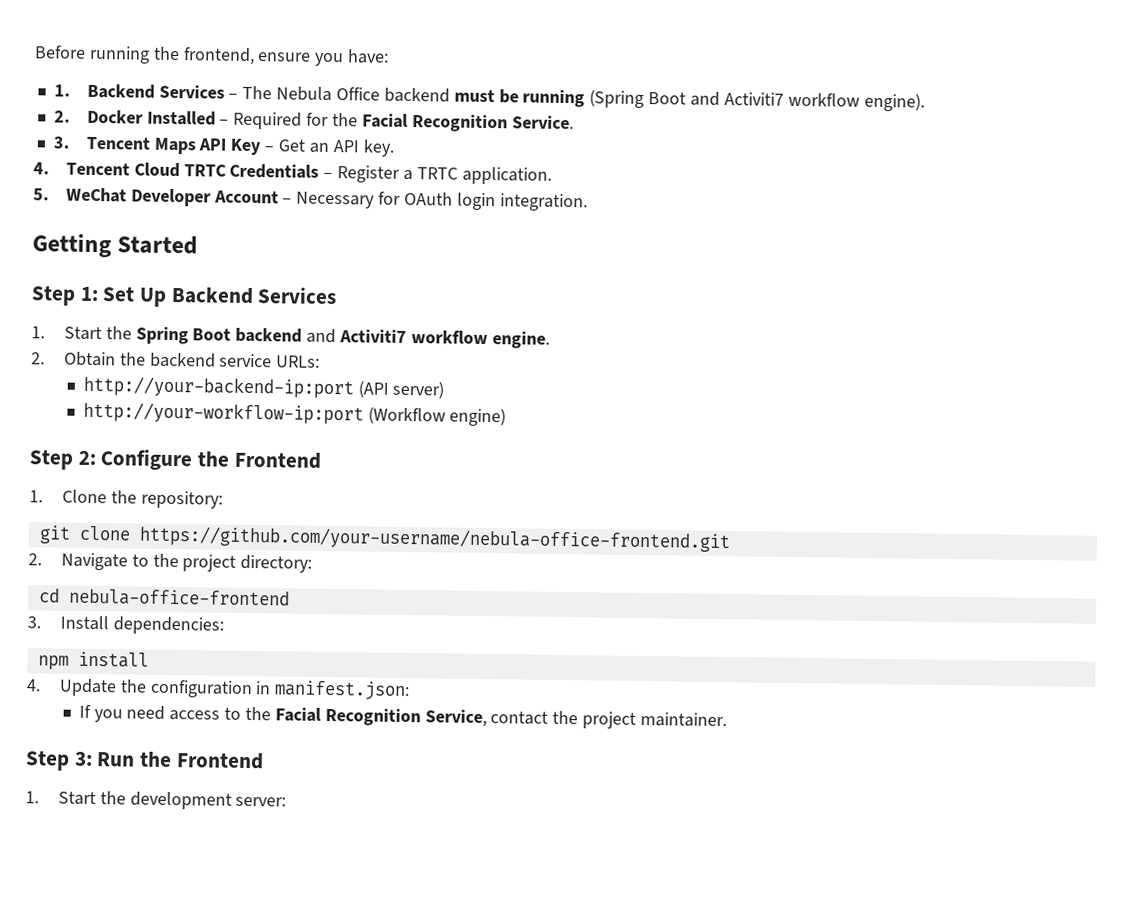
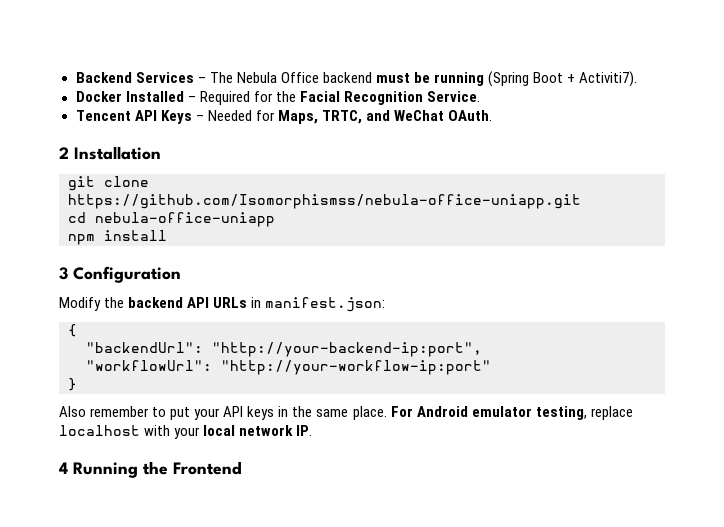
- Before running the frontend, ensure you have:
- 1. Backend Services – The Nebula Office backend must be running (Spring Boot and Activiti7 workflow engine).
- 2. Docker Installed – Required for the Facial Recognition Service.
+ Backend Services – The Nebula Office backend must be running (Spring Boot + Activiti7).
+ Docker Installed – Required for the Facial Recognition Service.
- 3. Tencent Maps API Key – Get an API key.
- 4. Tencent Cloud TRTC Credentials – Register a TRTC application.
- 5. WeChat Developer Account – Necessary for OAuth login integration.
- Getting Started
- Step 1: Set Up Backend Services
- 1. Start the Spring Boot backend and Activiti7 workflow engine.
- 2. Obtain the backend service URLs:
- http://your-backend-ip:port (API server)
- http://your-workflow-ip:port (Workflow engine)
- Step 2: Configure the Frontend
- 1. Clone the repository:
- git clone https://github.com/your-username/nebula-office-frontend.git
- 2. Navigate to the project directory:
- cd nebula-office-frontend
- 3. Install dependencies:
+ Tencent API Keys – Needed for Maps, TRTC, and WeChat OAuth.
+ 2 Installation
+ git clone https://github.com/Isomorphismss/nebula-office-uniapp.git
+ cd nebula-office-uniapp
  npm install
- 4. Update the configuration in manifest.json:
- If you need access to the Facial Recognition Service, contact the project maintainer.
- Step 3: Run the Frontend
- 1. Start the development server:
+ 3 Configuration
+ Modify the backend API URLs in manifest.json:
+ {
+ "backendUrl": "http://your-backend-ip:port",
+ "workflowUrl": "http://your-workflow-ip:port"
+ }
+ Also remember to put your API keys in the same place. For Android emulator testing, replace localhost with your local network IP.
+ 4 Running the Frontend

